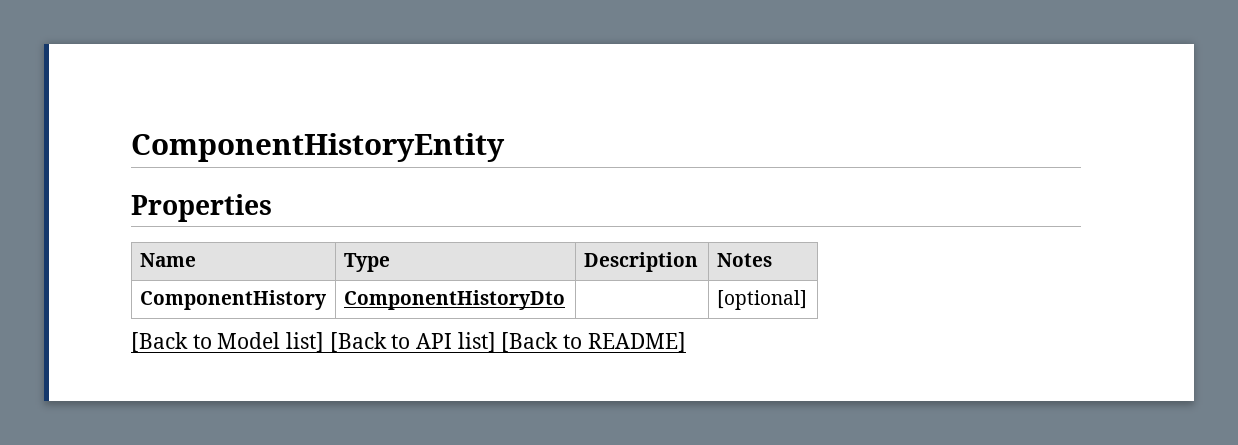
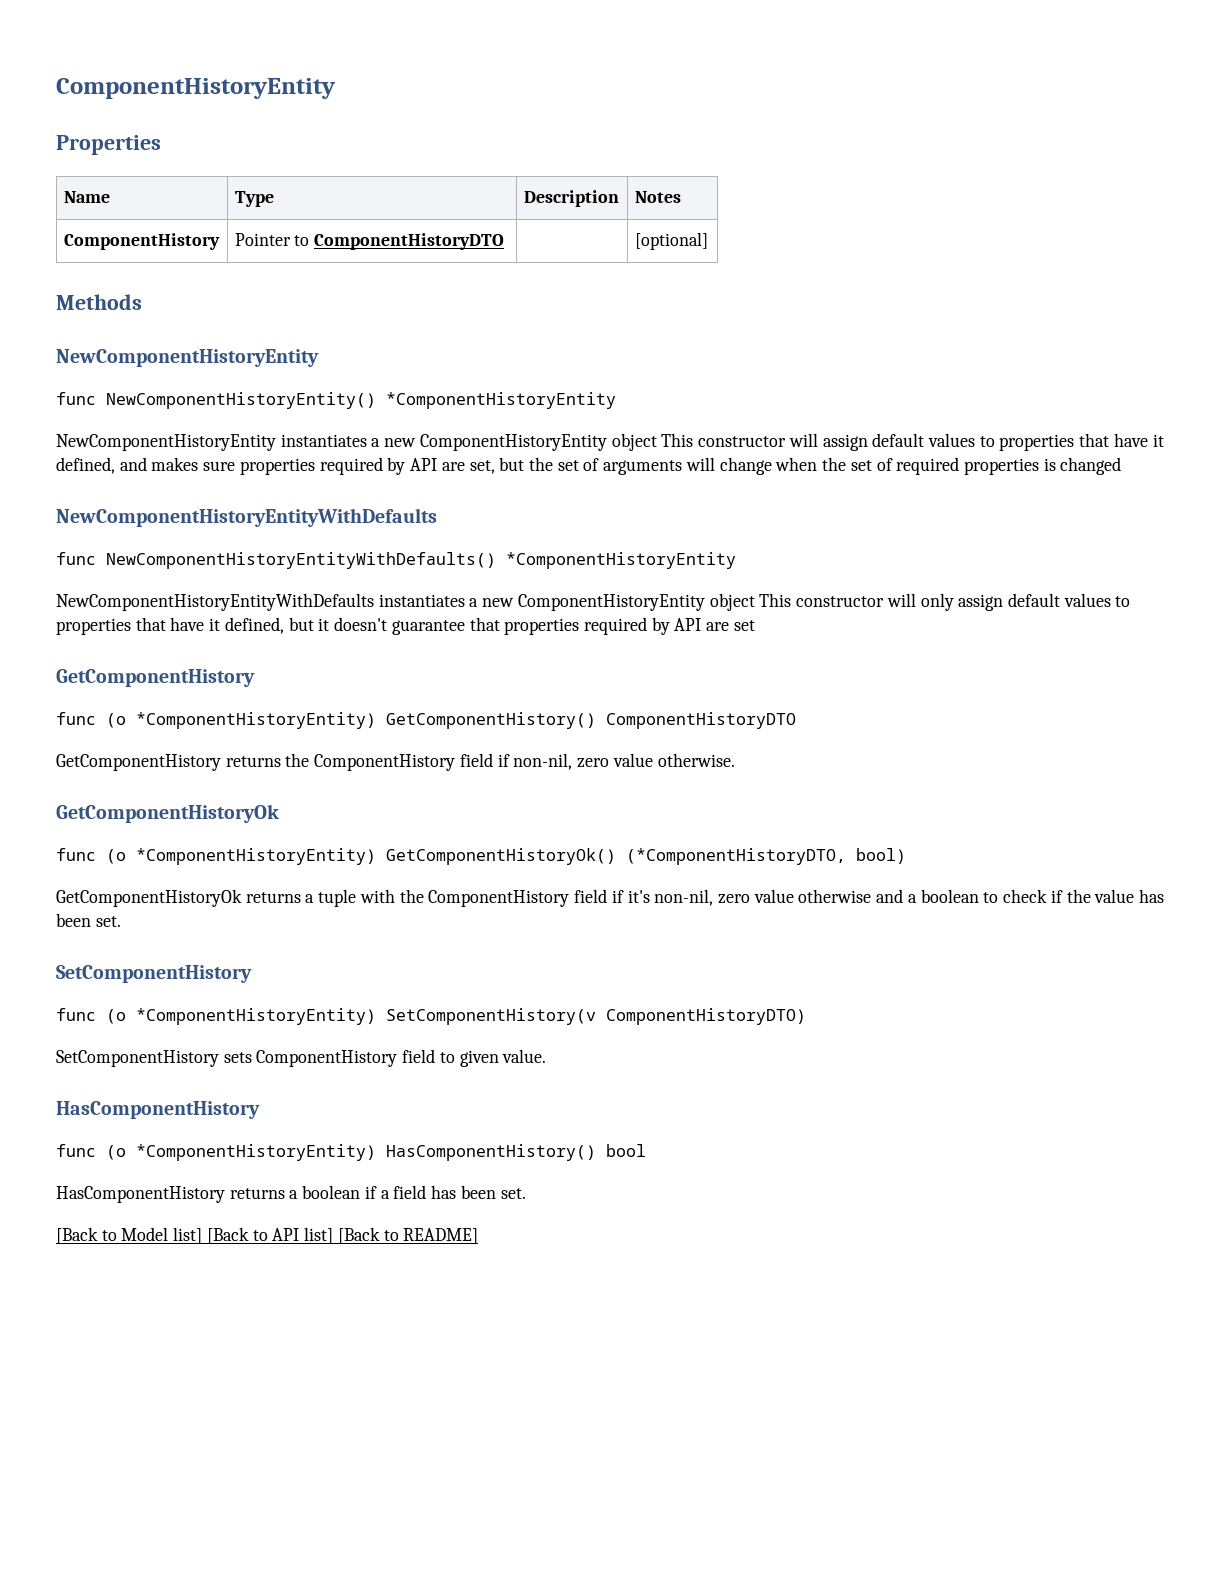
- ComponentHistory | ComponentHistoryDto | | [optional]
+ ComponentHistory | Pointer to ComponentHistoryDTO | | [optional]
+ Methods
+ NewComponentHistoryEntity
+ func NewComponentHistoryEntity() *ComponentHistoryEntity
+ NewComponentHistoryEntity instantiates a new ComponentHistoryEntity object This constructor will assign default values to properties that have it defined, and makes sure properties required by API are set, but the set of arguments will change when the set of required properties is changed
+ NewComponentHistoryEntityWithDefaults
+ func NewComponentHistoryEntityWithDefaults() *ComponentHistoryEntity
+ NewComponentHistoryEntityWithDefaults instantiates a new ComponentHistoryEntity object This constructor will only assign default values to properties that have it defined, but it doesn't guarantee that properties required by API are set
+ GetComponentHistory
+ func (o *ComponentHistoryEntity) GetComponentHistory() ComponentHistoryDTO
+ GetComponentHistory returns the ComponentHistory field if non-nil, zero value otherwise.
+ GetComponentHistoryOk
+ func (o *ComponentHistoryEntity) GetComponentHistoryOk() (*ComponentHistoryDTO, bool)
+ GetComponentHistoryOk returns a tuple with the ComponentHistory field if it's non-nil, zero value otherwise and a boolean to check if the value has been set.
+ SetComponentHistory
+ func (o *ComponentHistoryEntity) SetComponentHistory(v ComponentHistoryDTO)
+ SetComponentHistory sets ComponentHistory field to given value.
+ HasComponentHistory
+ func (o *ComponentHistoryEntity) HasComponentHistory() bool
+ HasComponentHistory returns a boolean if a field has been set.

